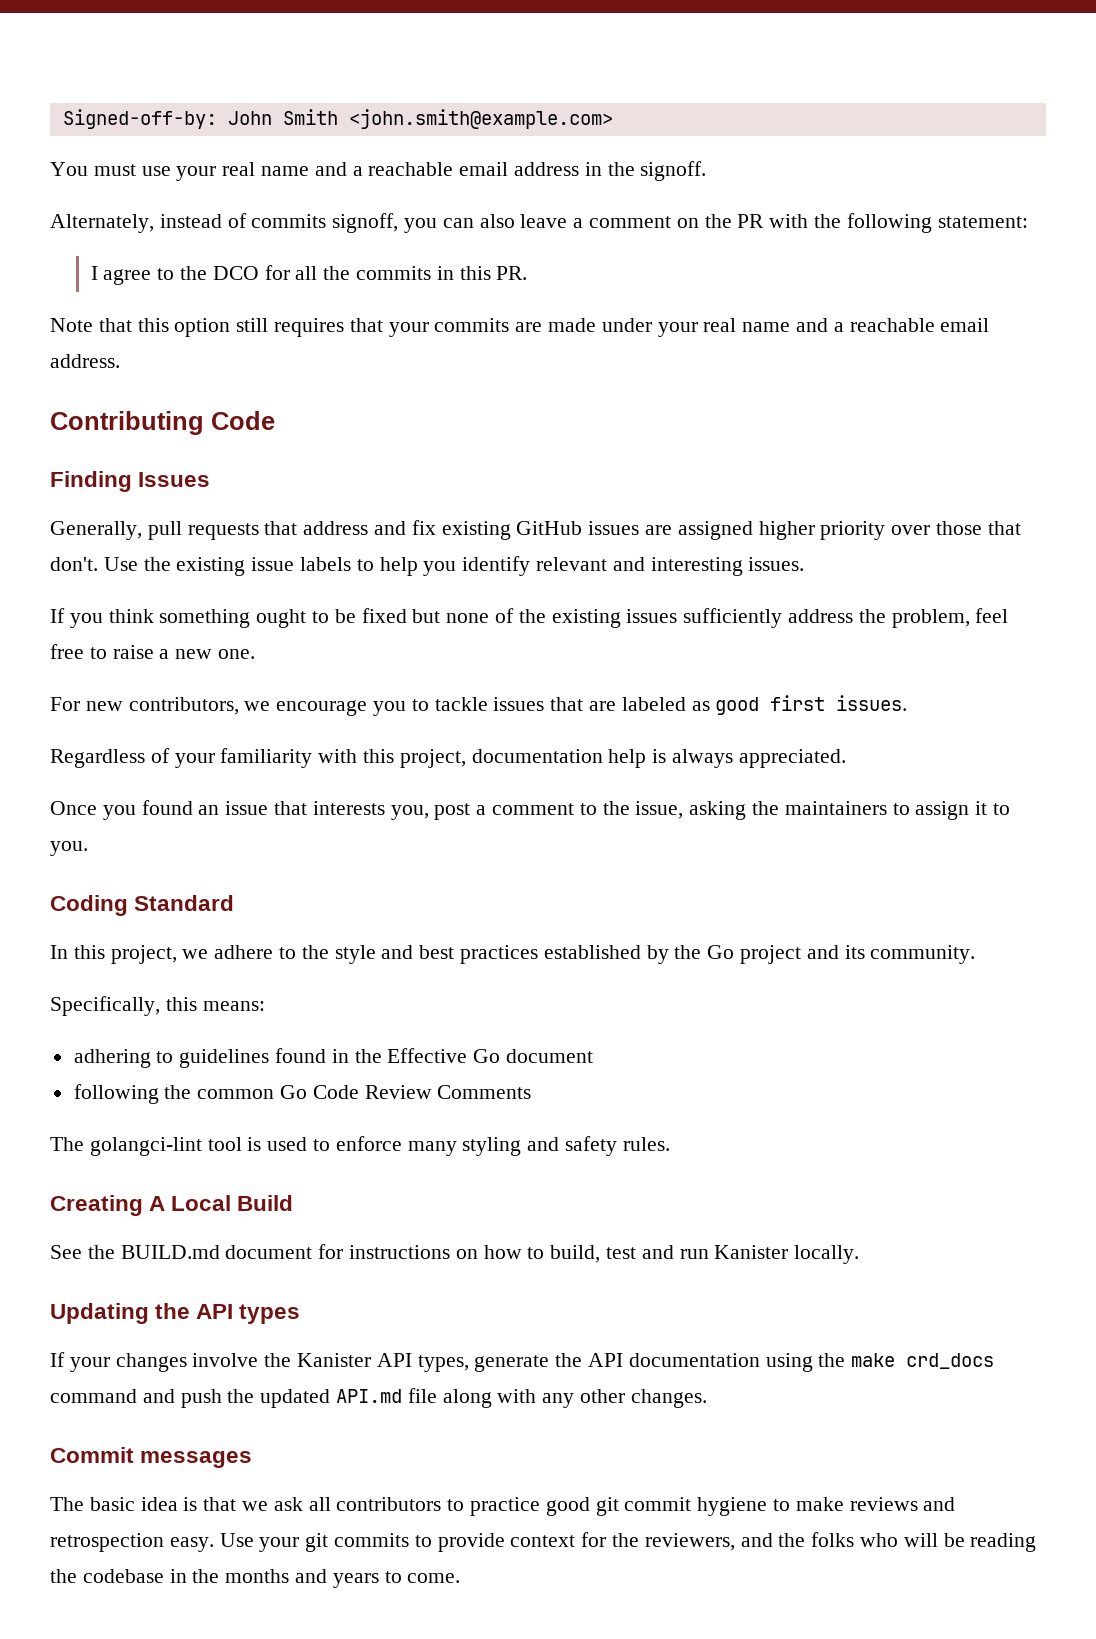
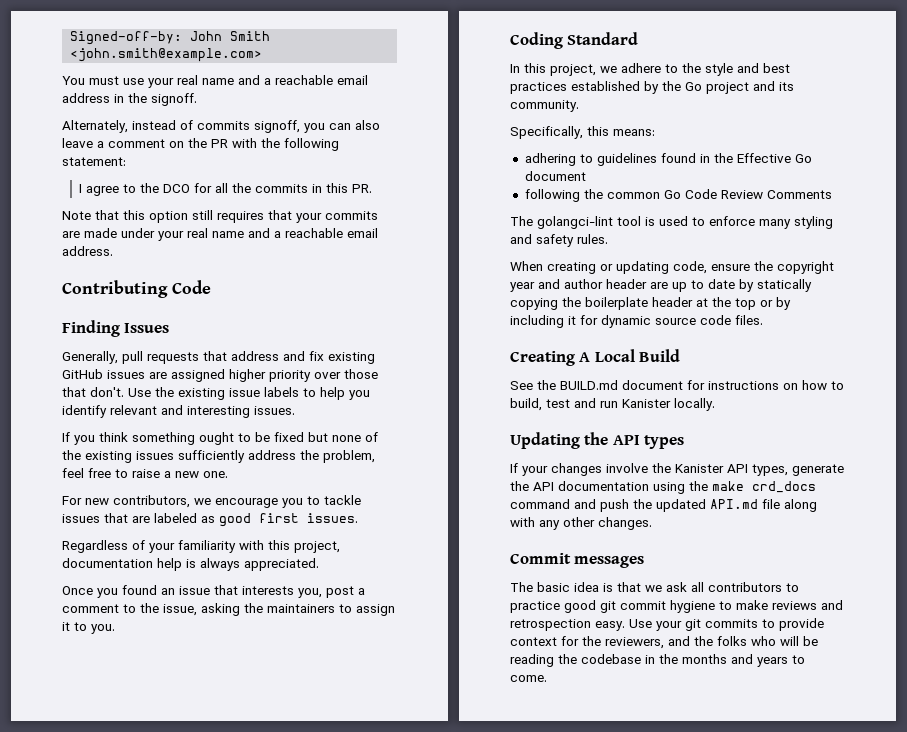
+ When creating or updating code, ensure the copyright year and author header are up to date by statically copying the boilerplate header at the top or by including it for dynamic source code files.

